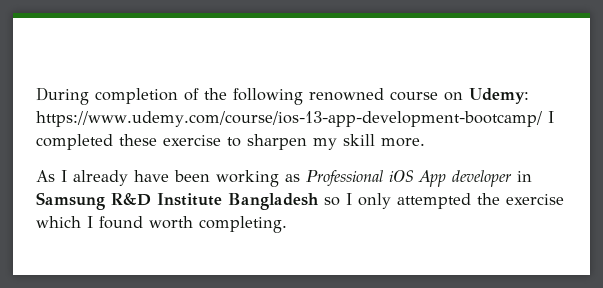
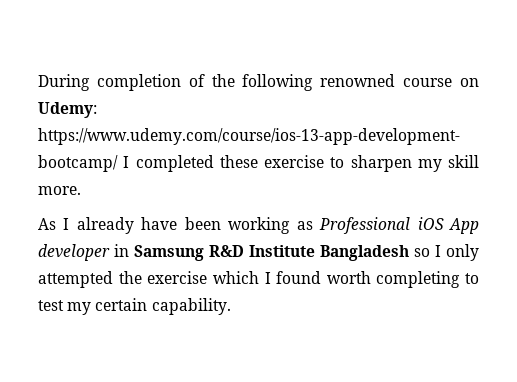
- As I already have been working as Professional iOS App developer in Samsung R&D Institute Bangladesh so I only attempted the exercise which I found worth completing.
+ As I already have been working as Professional iOS App developer in Samsung R&D Institute Bangladesh so I only attempted the exercise which I found worth completing to test my certain capability.

